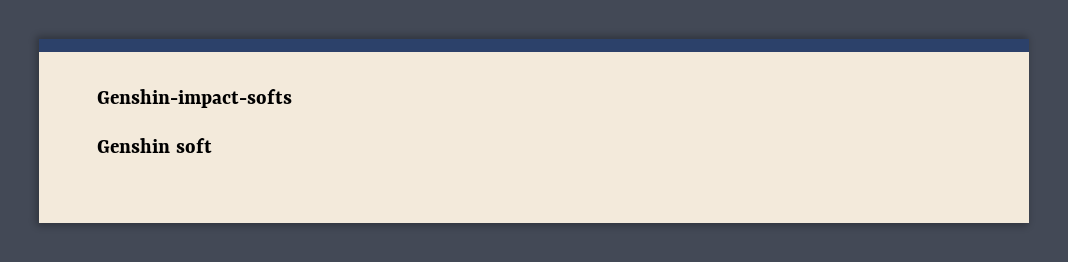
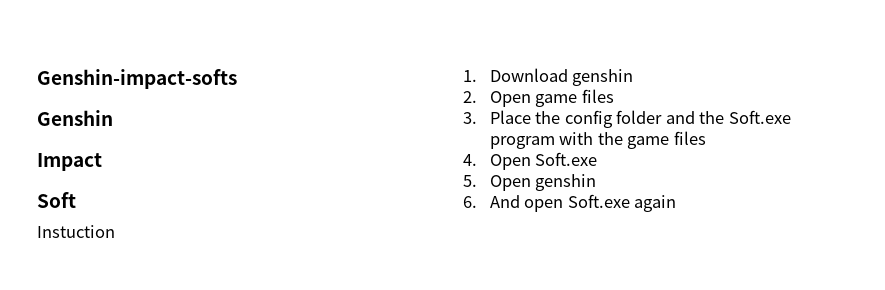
- Genshin soft
+ Genshin
+ Impact
+ Soft
+ Instuction
+ 1. Download genshin
+ 2. Open game files
+ 3. Place the config folder and the Soft.exe program with the game files
+ 4. Open Soft.exe
+ 5. Open genshin
+ 6. And open Soft.exe again

